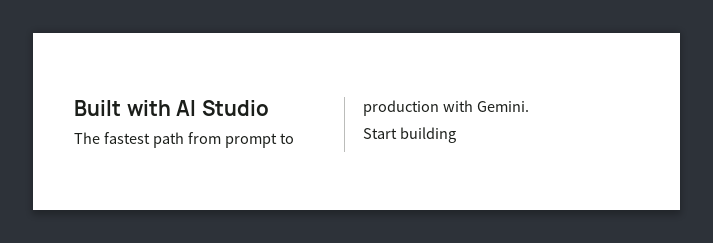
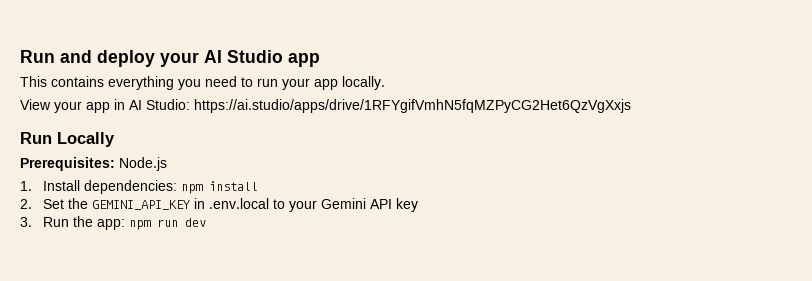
- Built with AI Studio
- The fastest path from prompt to production with Gemini.
- Start building
+ Run and deploy your AI Studio app
+ This contains everything you need to run your app locally.
+ View your app in AI Studio: https://ai.studio/apps/drive/1RFYgifVmhN5fqMZPyCG2Het6QzVgXxjs
+ Run Locally
+ Prerequisites: Node.js
+ 1. Install dependencies: npm install
+ 2. Set the GEMINI_API_KEY in .env.local to your Gemini API key
+ 3. Run the app: npm run dev

